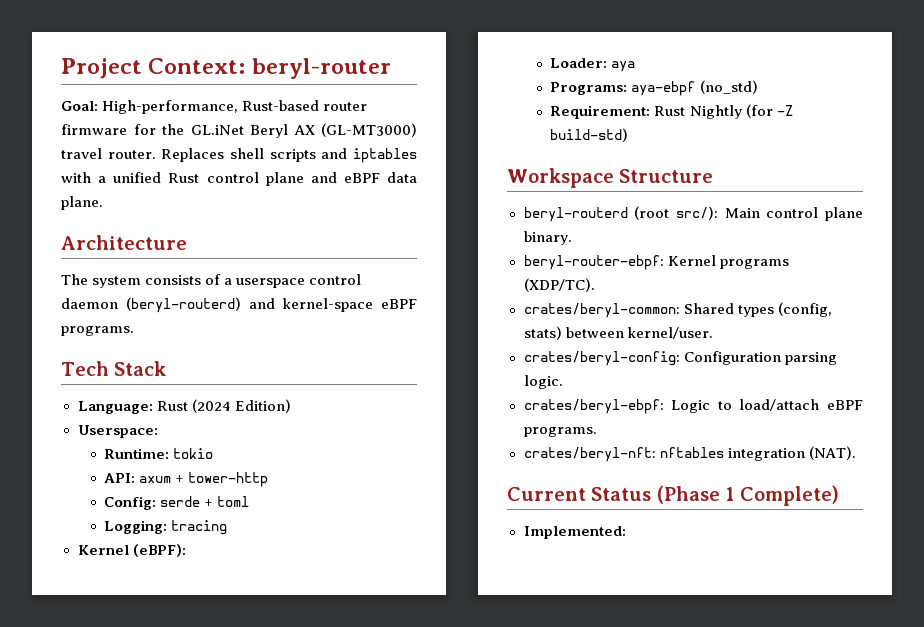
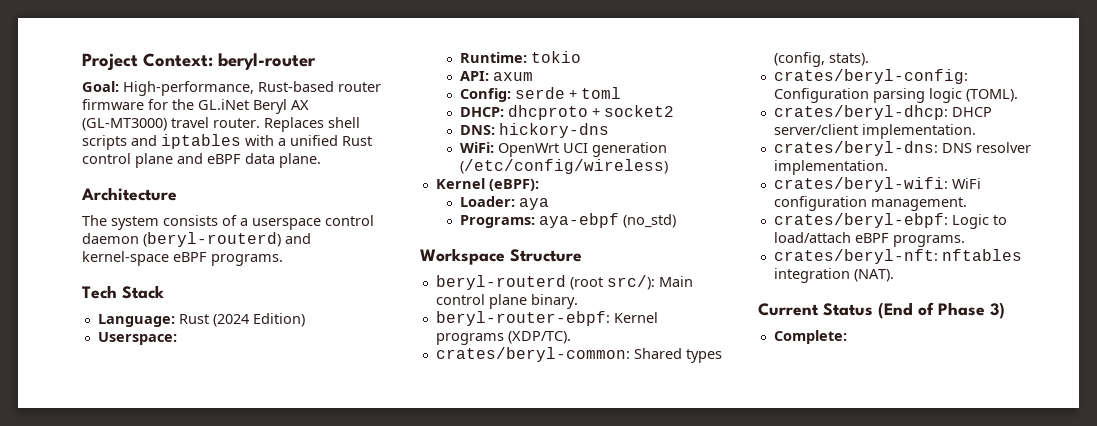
- API: axum + tower-http
+ API: axum
- Logging: tracing
+ DHCP: dhcproto + socket2
+ DNS: hickory-dns
+ WiFi: OpenWrt UCI generation (/etc/config/wireless)
- Requirement: Rust Nightly (for -Z build-std)
- crates/beryl-common: Shared types (config, stats) between kernel/user.
+ crates/beryl-common: Shared types (config, stats).
- crates/beryl-config: Configuration parsing logic.
+ crates/beryl-config: Configuration parsing logic (TOML).
+ crates/beryl-dhcp: DHCP server/client implementation.
+ crates/beryl-dns: DNS resolver implementation.
+ crates/beryl-wifi: WiFi configuration management.
- Current Status (Phase 1 Complete)
- Implemented:
+ Current Status (End of Phase 3)
+ Complete:

